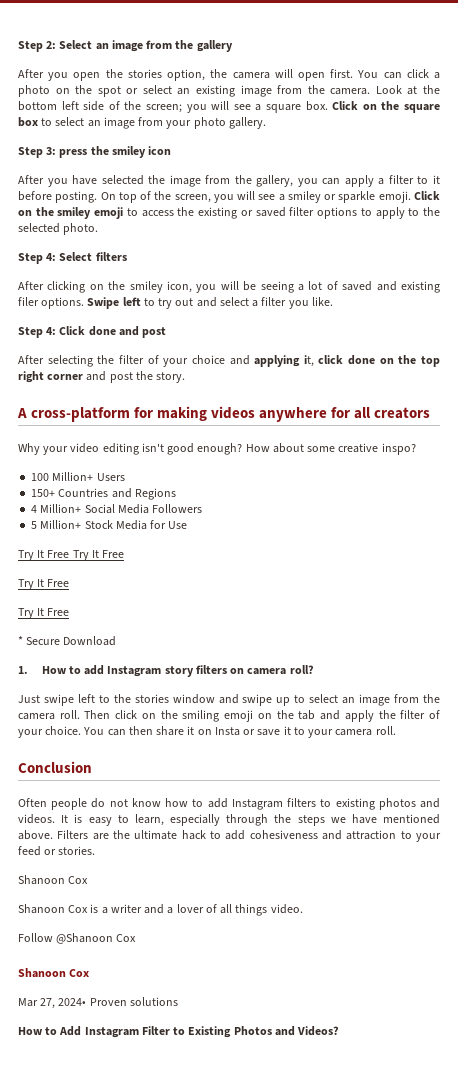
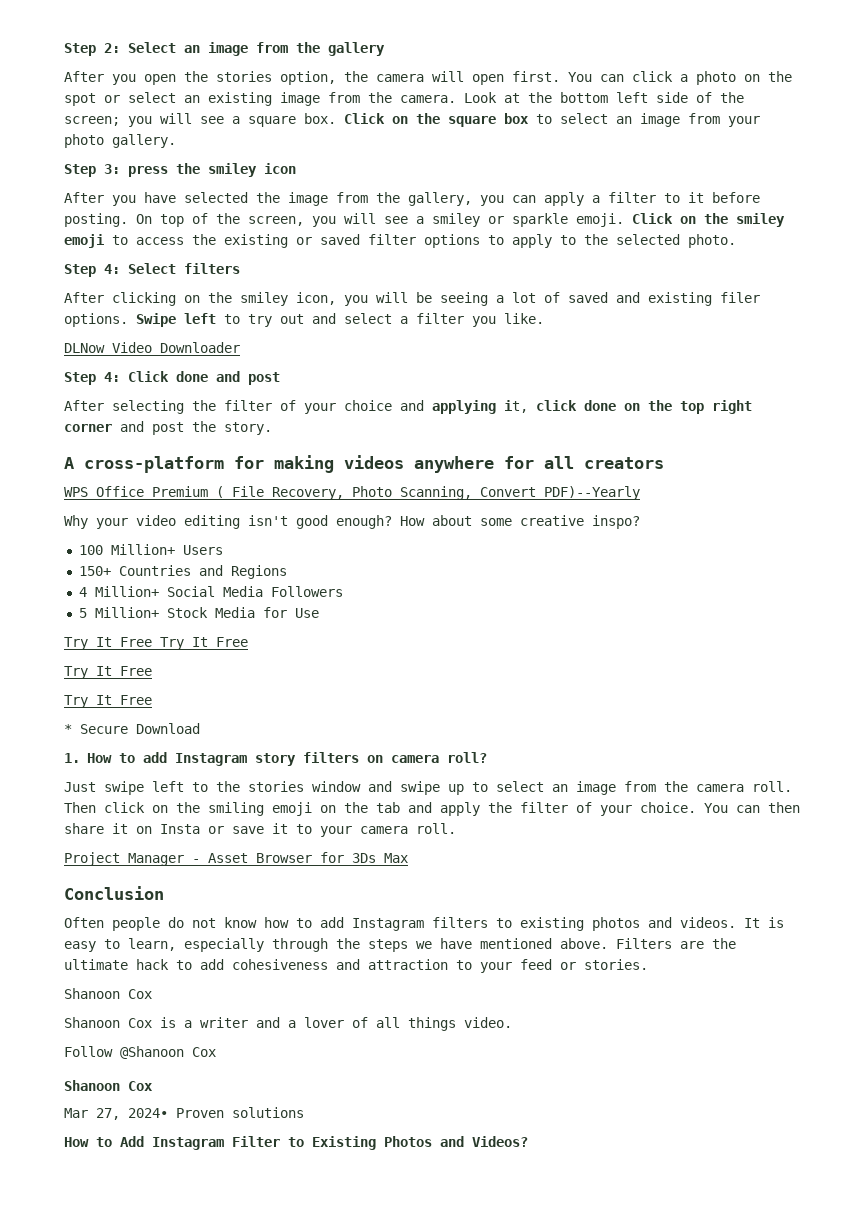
+ DLNow Video Downloader
+ WPS Office Premium ( File Recovery, Photo Scanning, Convert PDF)--Yearly
+ Project Manager - Asset Browser for 3Ds Max

